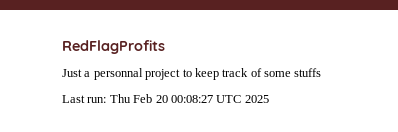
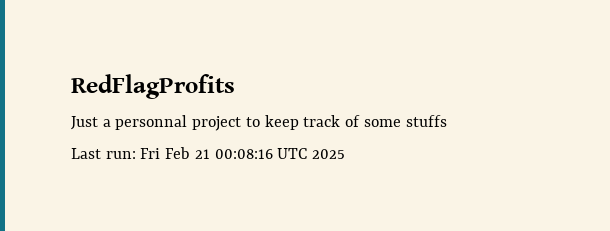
- Last run: Thu Feb 20 00:08:27 UTC 2025
+ Last run: Fri Feb 21 00:08:16 UTC 2025

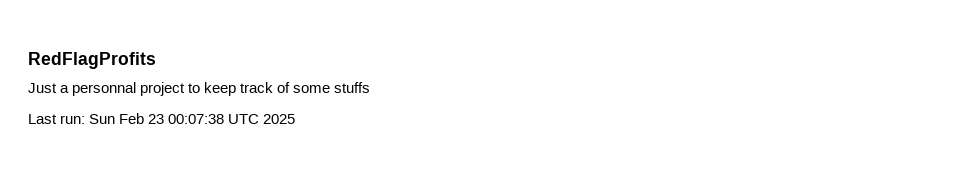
- Last run: Fri Feb 21 00:08:16 UTC 2025
+ Last run: Sun Feb 23 00:07:38 UTC 2025

